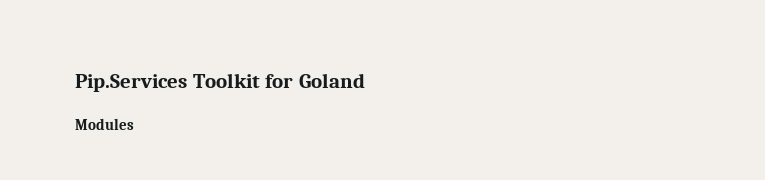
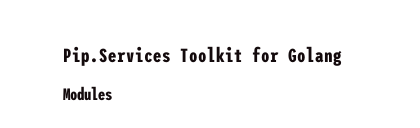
- Pip.Services Toolkit for Goland
+ Pip.Services Toolkit for Golang

